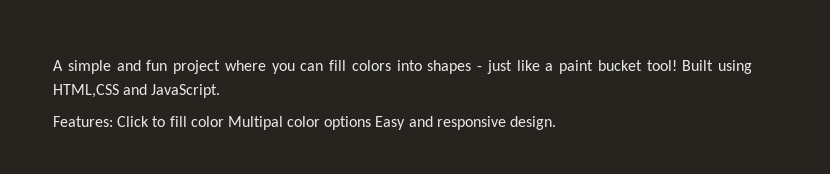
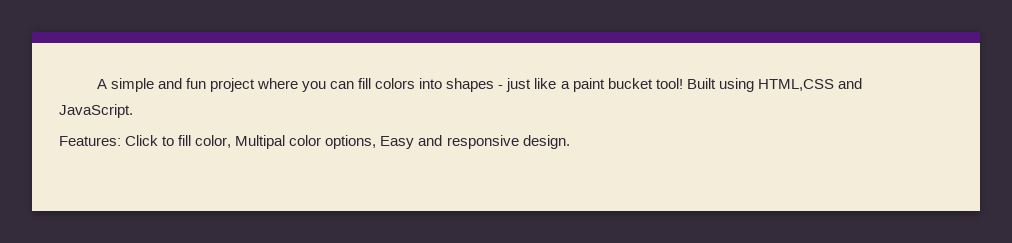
- Features: Click to fill color Multipal color options Easy and responsive design.
+ Features: Click to fill color, Multipal color options, Easy and responsive design.

